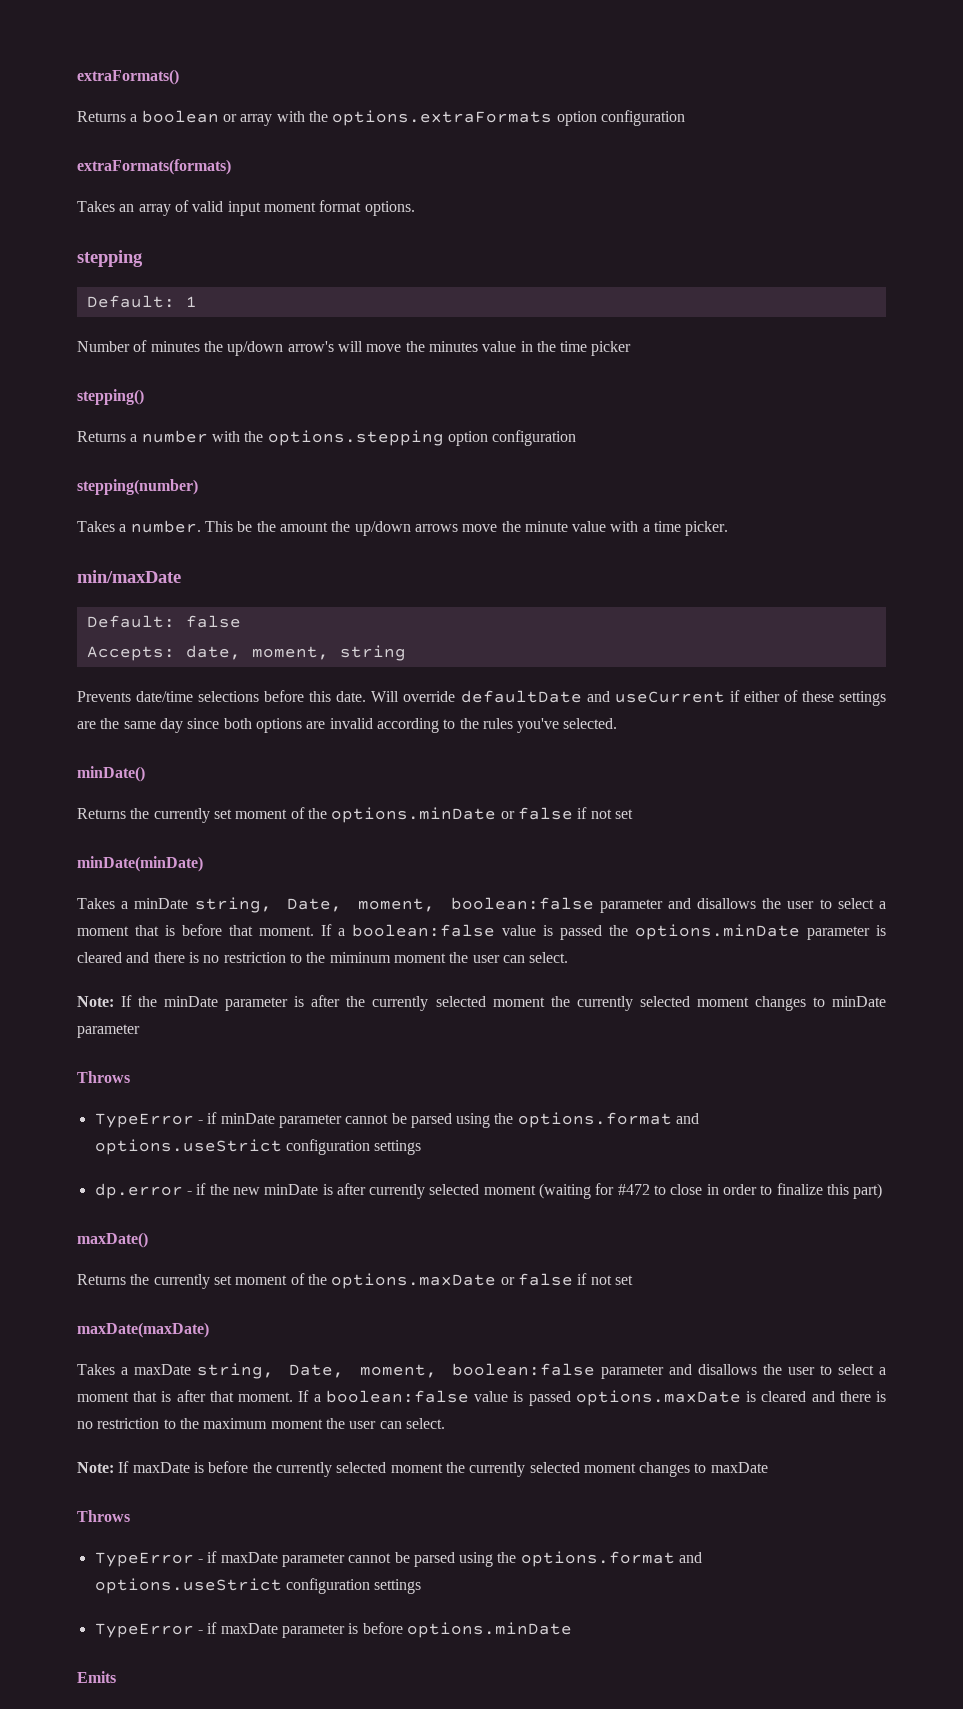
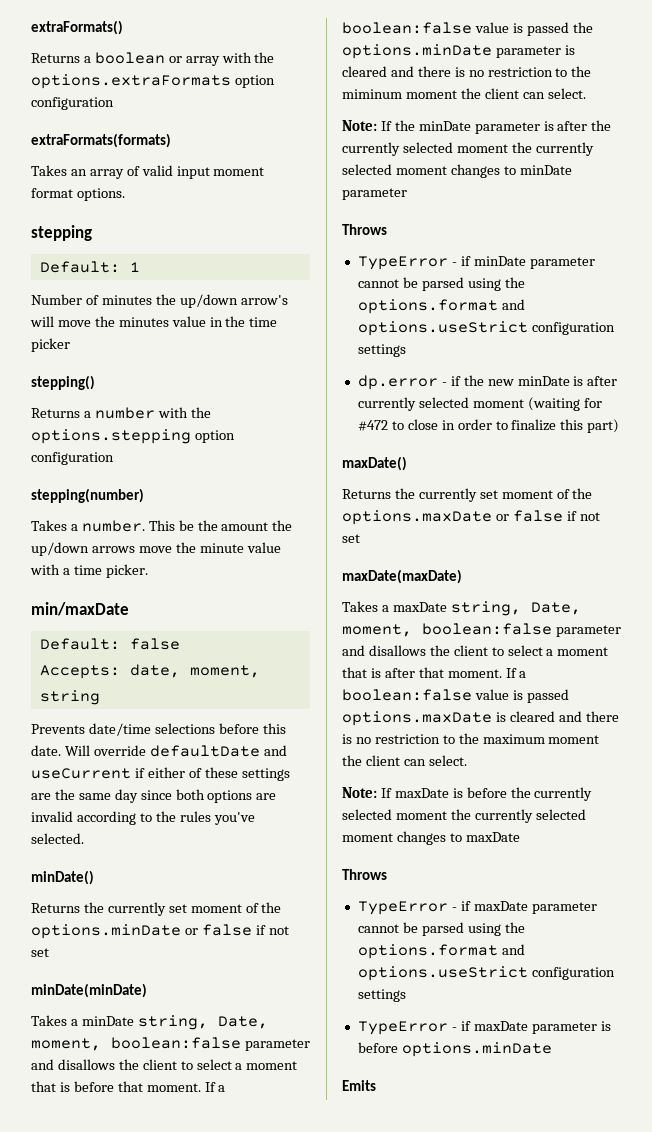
- Takes a minDate string, Date, moment, boolean:false parameter and disallows the user to select a moment that is before that moment.
+ Takes a minDate string, Date, moment, boolean:false parameter and disallows the client to select a moment that is before that moment.
- If a boolean:false value is passed the options.minDate parameter is cleared and there is no restriction to the miminum moment the user can select.
+ If a boolean:false value is passed the options.minDate parameter is cleared and there is no restriction to the miminum moment the client can select.
- Takes a maxDate string, Date, moment, boolean:false parameter and disallows the user to select a moment that is after that moment.
+ Takes a maxDate string, Date, moment, boolean:false parameter and disallows the client to select a moment that is after that moment.
- If a boolean:false value is passed options.maxDate is cleared and there is no restriction to the maximum moment the user can select.
+ If a boolean:false value is passed options.maxDate is cleared and there is no restriction to the maximum moment the client can select.

